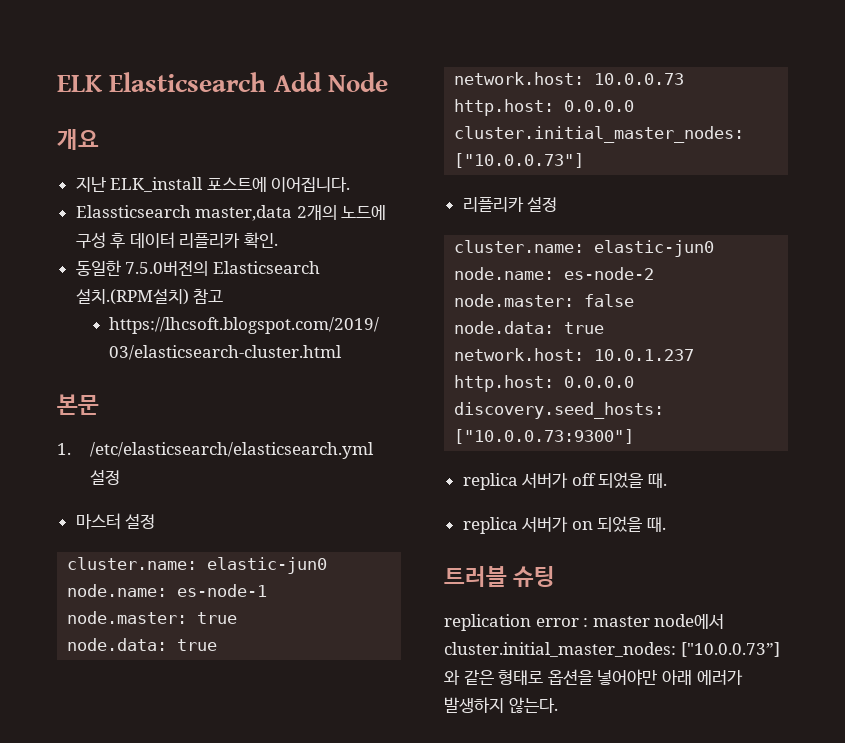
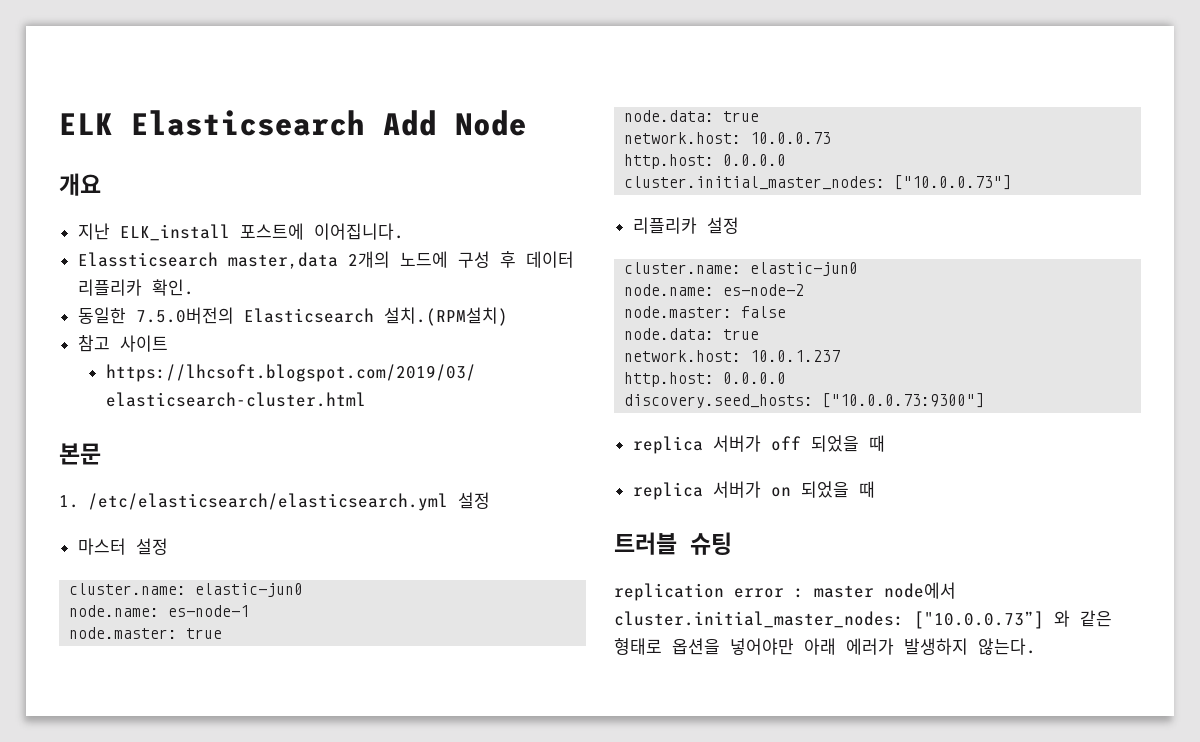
- 동일한 7.5.0버전의 Elasticsearch 설치.(RPM설치) 참고
+ 동일한 7.5.0버전의 Elasticsearch 설치.(RPM설치)
+ 참고 사이트
- replica 서버가 off 되었을 때.
+ replica 서버가 off 되었을 때
- replica 서버가 on 되었을 때.
+ replica 서버가 on 되었을 때

